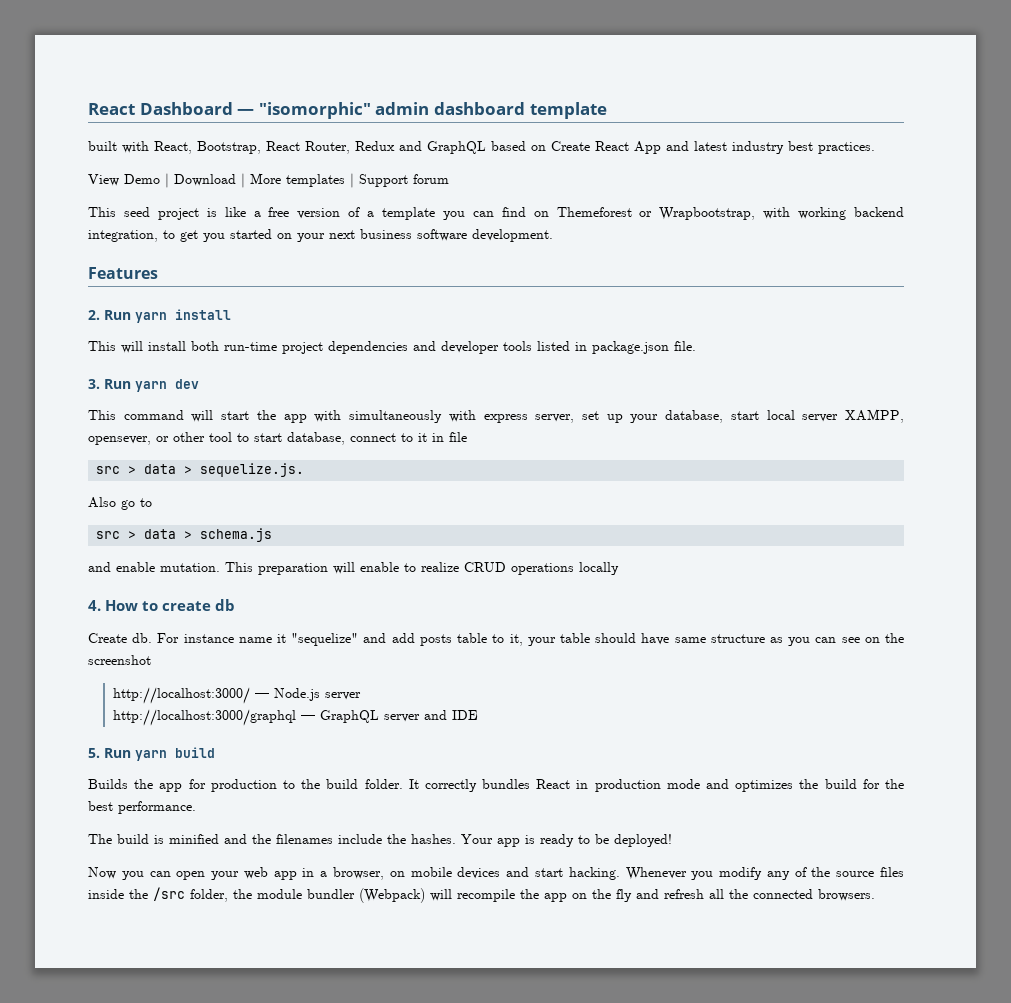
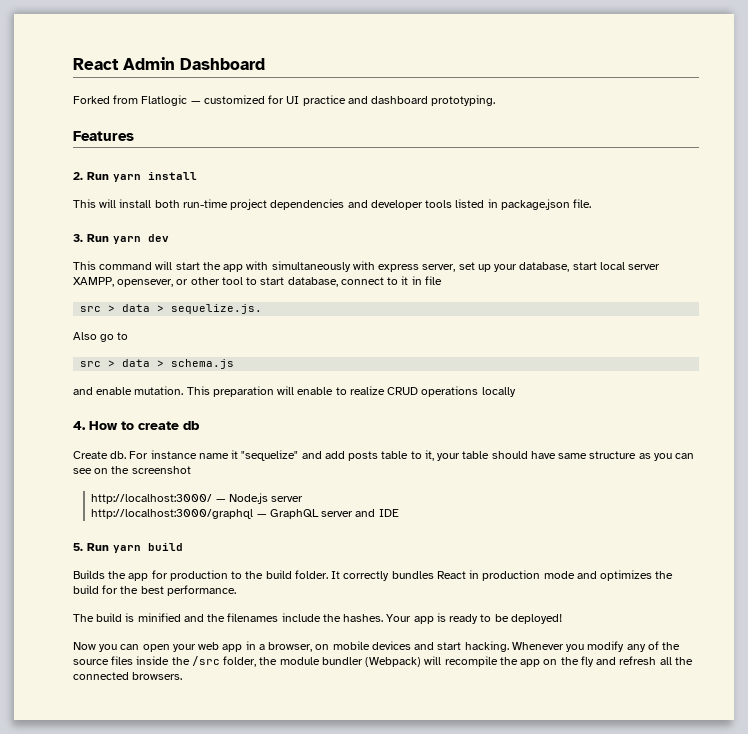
- React Dashboard — "isomorphic" admin dashboard template
- built with React, Bootstrap, React Router, Redux and GraphQL based on Create React App and latest industry best practices.
- View Demo | Download | More templates | Support forum
- This seed project is like a free version of a template you can find on Themeforest or Wrapbootstrap, with working backend integration, to get you started on your next business software development.
+ React Admin Dashboard
+ Forked from Flatlogic — customized for UI practice and dashboard prototyping.

